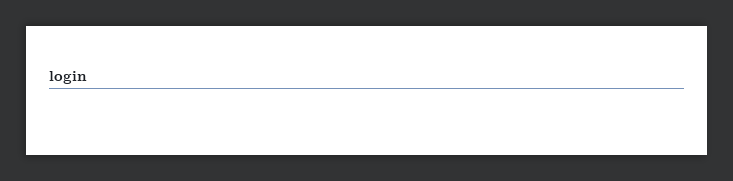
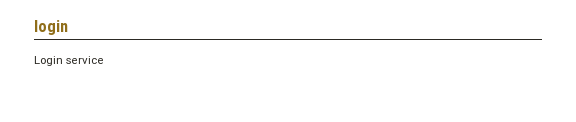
+ Login service

